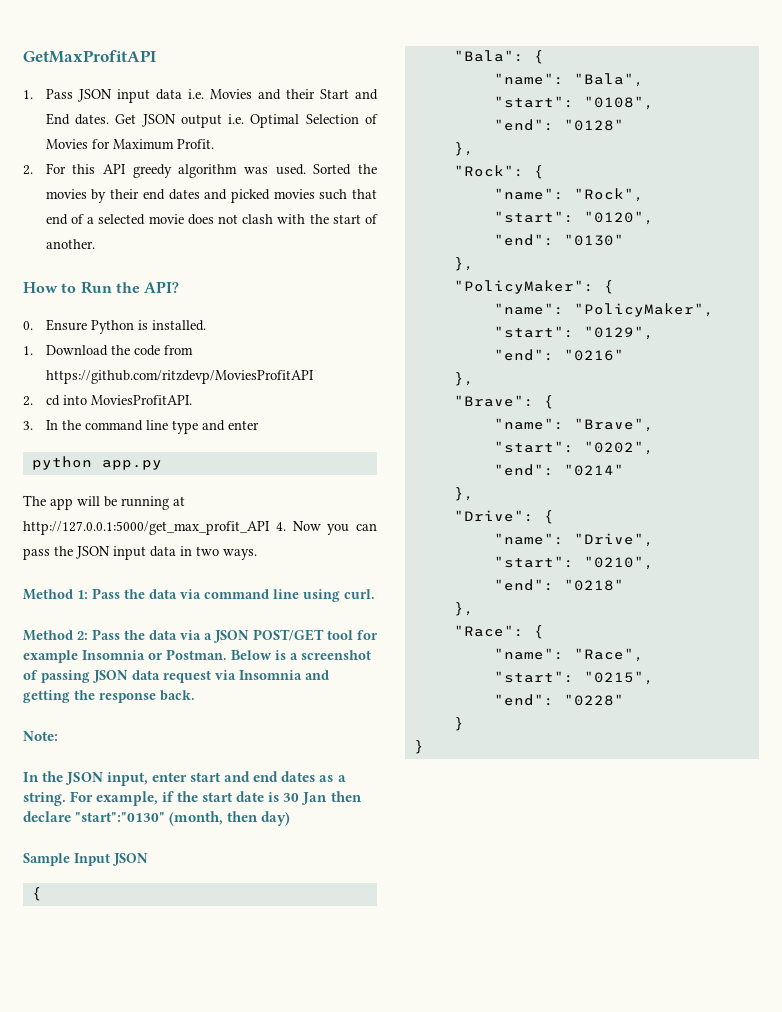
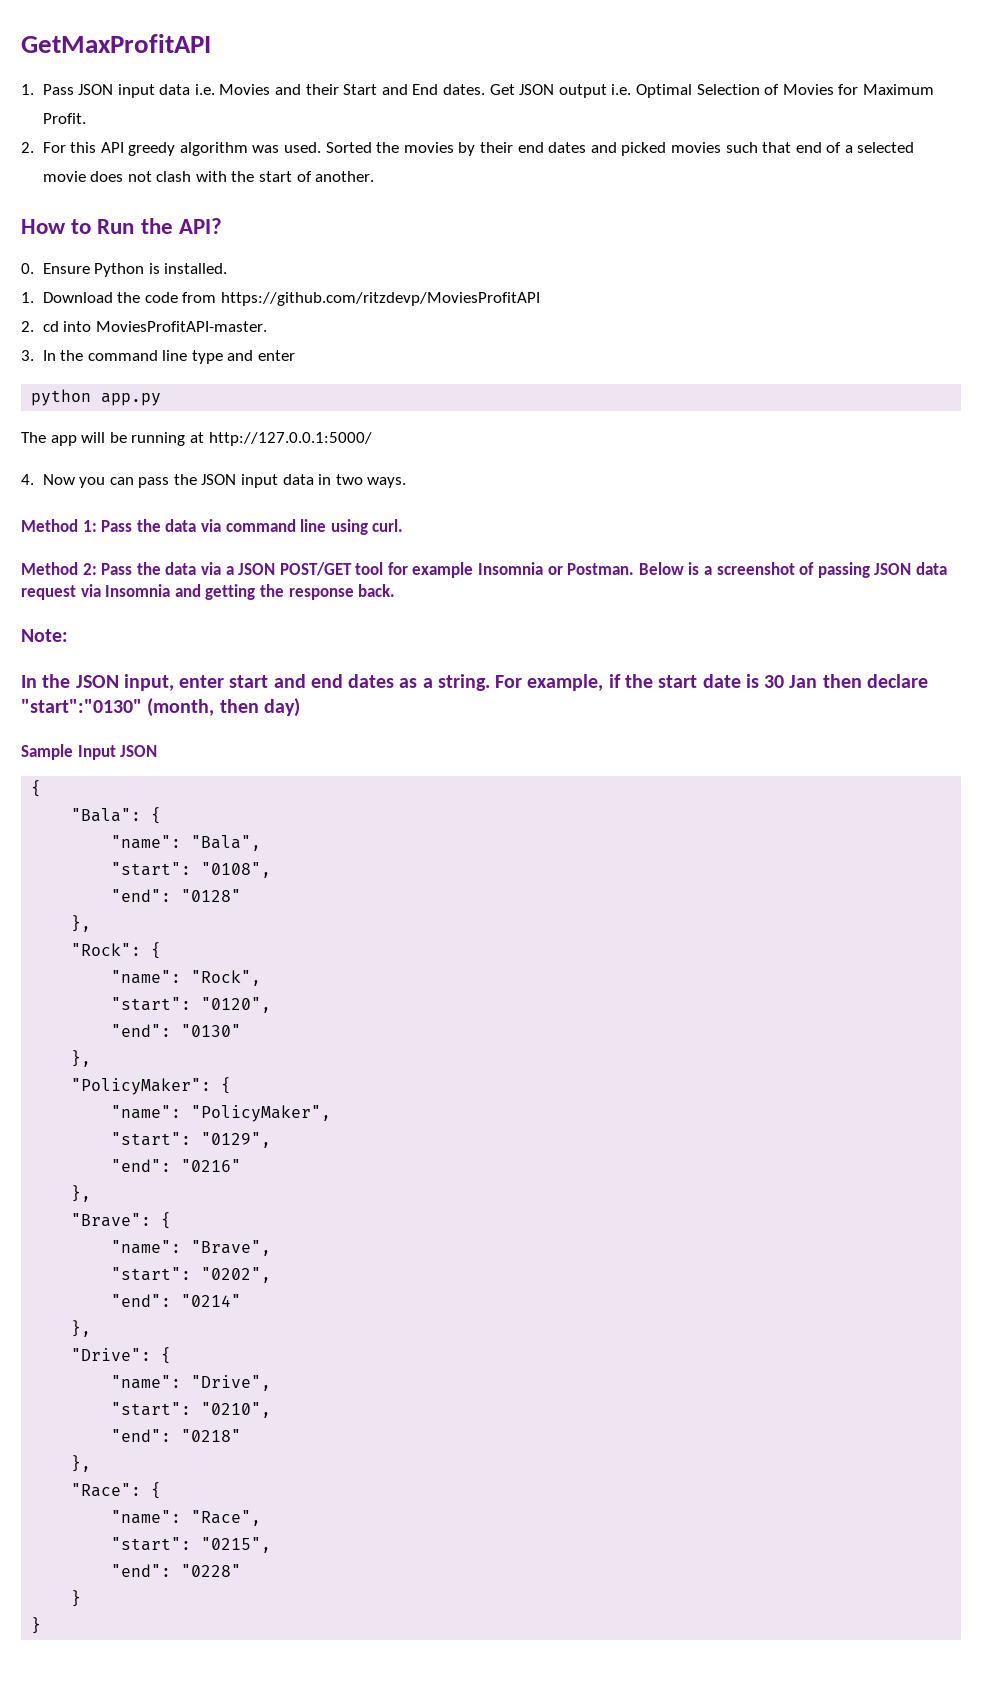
- 2. cd into MoviesProfitAPI.
+ 2. cd into MoviesProfitAPI-master.
- The app will be running at http://127.0.0.1:5000/get_max_profit_API 4. Now you can pass the JSON input data in two ways.
+ The app will be running at http://127.0.0.1:5000/
+ 4. Now you can pass the JSON input data in two ways.

